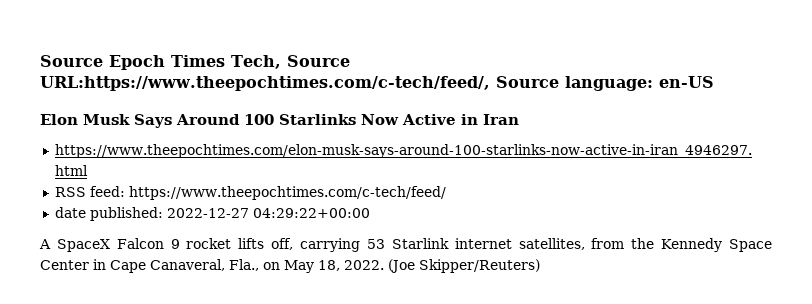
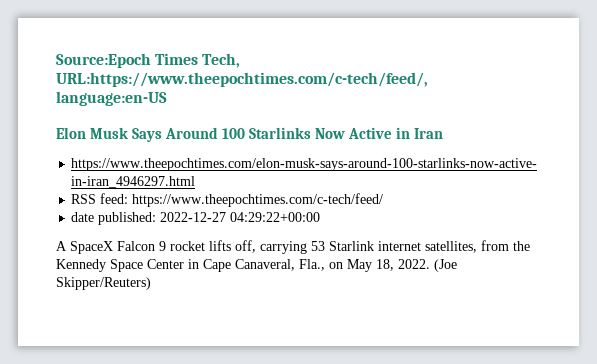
- Source Epoch Times Tech, Source URL:https://www.theepochtimes.com/c-tech/feed/, Source language: en-US
+ Source:Epoch Times Tech, URL:https://www.theepochtimes.com/c-tech/feed/, language:en-US

